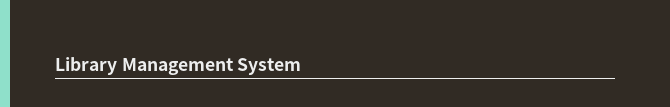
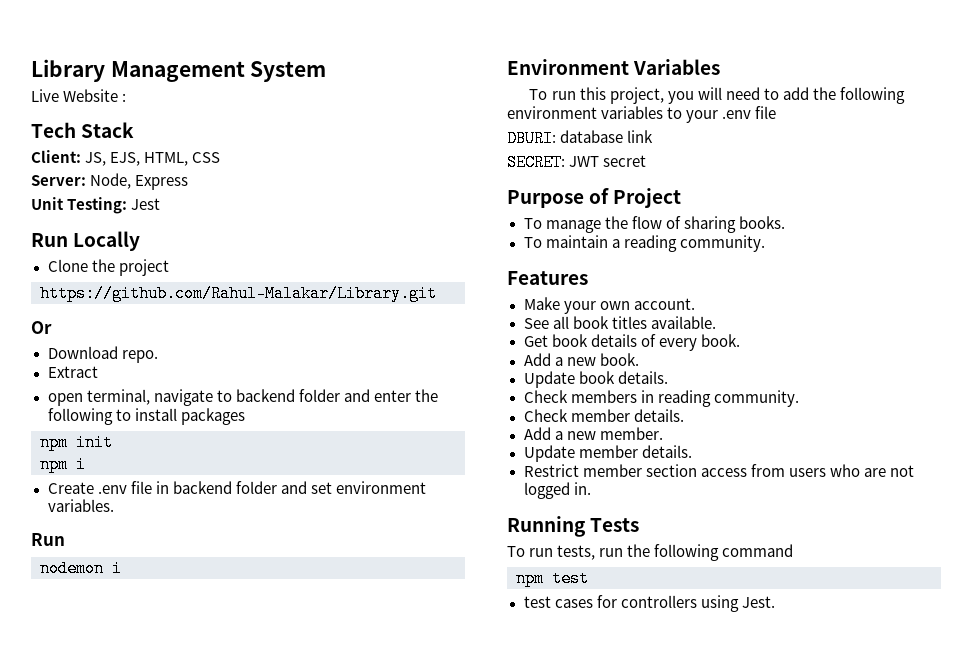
+ Live Website :
+ Tech Stack
+ Client: JS, EJS, HTML, CSS
+ Server: Node, Express
+ Unit Testing: Jest
+ Run Locally
+ Clone the project
+ https://github.com/Rahul-Malakar/Library.git
+ Or
+ Download repo.
+ Extract
+ open terminal, navigate to backend folder and enter the following to install packages
+ npm init
+ npm i
+ Create .env file in backend folder and set environment variables.
+ Run
+ nodemon i
+ Environment Variables
+ To run this project, you will need to add the following environment variables to your .env file
+ DBURI: database link
+ SECRET: JWT secret
+ Purpose of Project
+ To manage the flow of sharing books.
+ To maintain a reading community.
+ Features
+ Make your own account.
+ See all book titles available.
+ Get book details of every book.
+ Add a new book.
+ Update book details.
+ Check members in reading community.
+ Check member details.
+ Add a new member.
+ Update member details.
+ Restrict member section access from users who are not logged in.
+ Running Tests
+ To run tests, run the following command
+ npm test
+ test cases for controllers using Jest.

